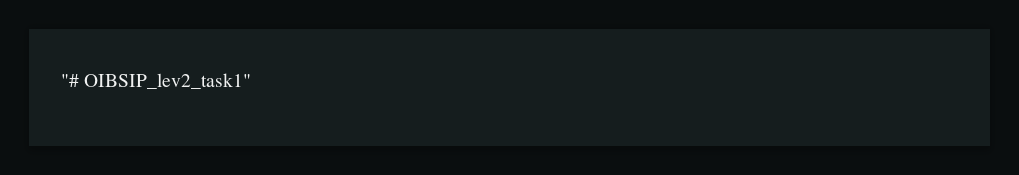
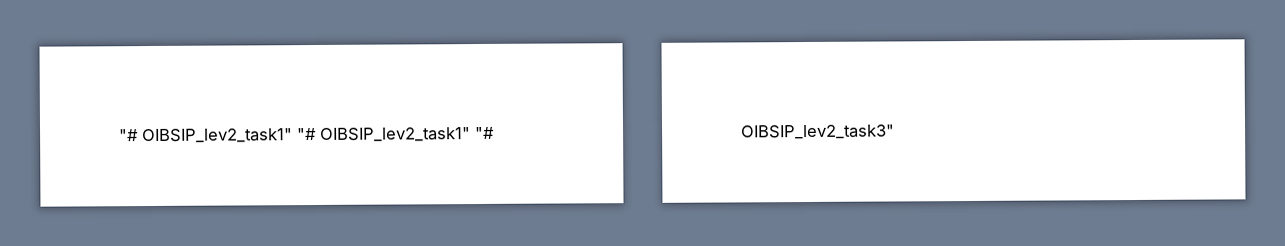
- "# OIBSIP_lev2_task1"
+ "# OIBSIP_lev2_task1" "# OIBSIP_lev2_task1" "# OIBSIP_lev2_task3"

